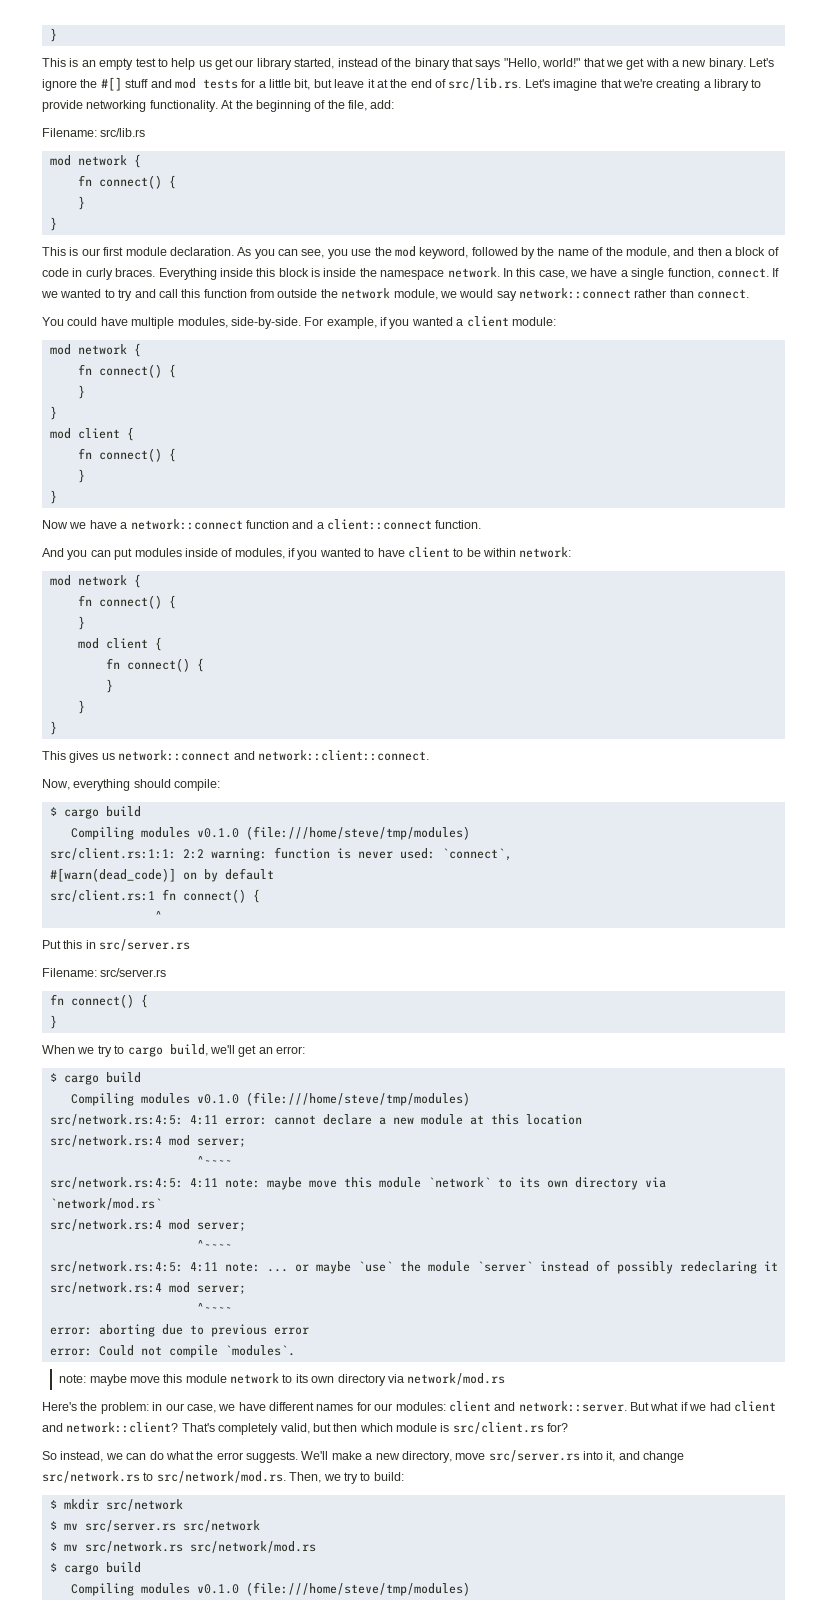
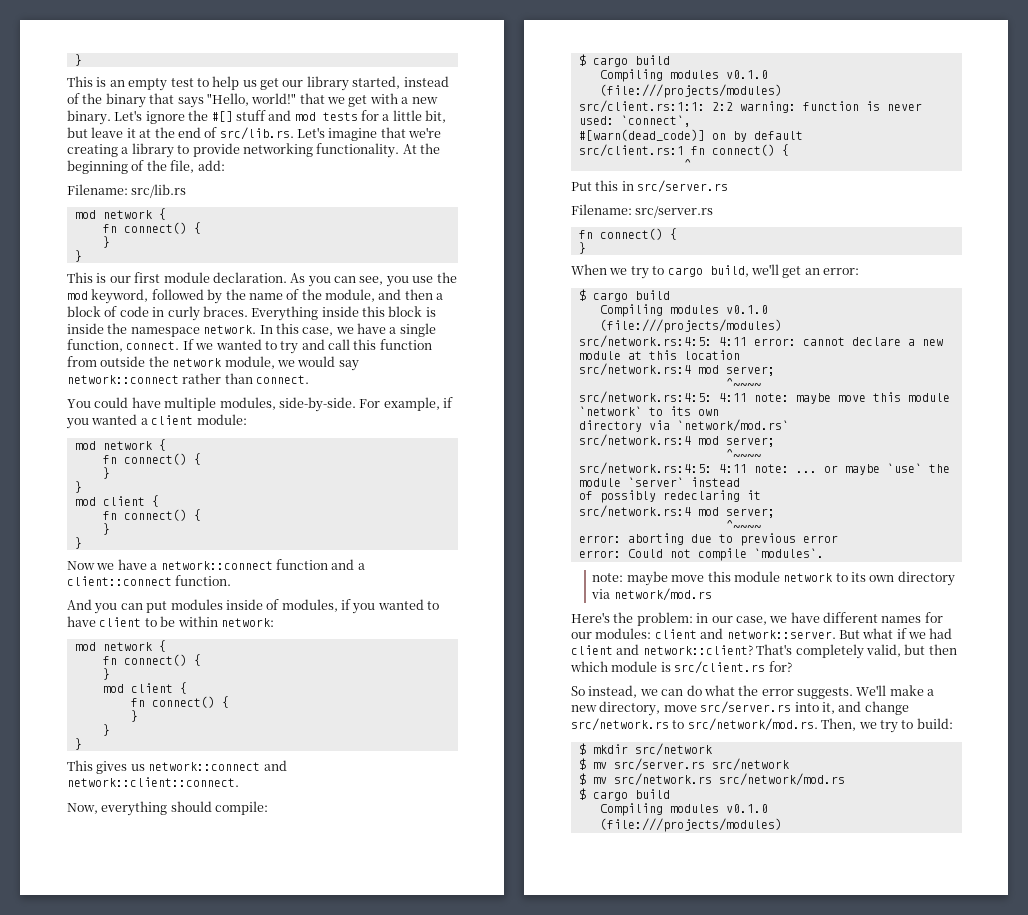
  Now, everything should compile:
  $ cargo build
- Compiling modules v0.1.0 (file:///home/steve/tmp/modules)
+ Compiling modules v0.1.0 (file:///projects/modules)
  When we try to cargo build, we'll get an error:
  $ cargo build
- Compiling modules v0.1.0 (file:///home/steve/tmp/modules)
+ Compiling modules v0.1.0 (file:///projects/modules)
- src/network.rs:4:5: 4:11 note: maybe move this module `network` to its own directory via `network/mod.rs`
+ src/network.rs:4:5: 4:11 note: maybe move this module `network` to its own
+ directory via `network/mod.rs`
- src/network.rs:4:5: 4:11 note: ... or maybe `use` the module `server` instead of possibly redeclaring it
+ src/network.rs:4:5: 4:11 note: ... or maybe `use` the module `server` instead
+ of possibly redeclaring it
  $ mv src/network.rs src/network/mod.rs
  $ cargo build
- Compiling modules v0.1.0 (file:///home/steve/tmp/modules)
+ Compiling modules v0.1.0 (file:///projects/modules)

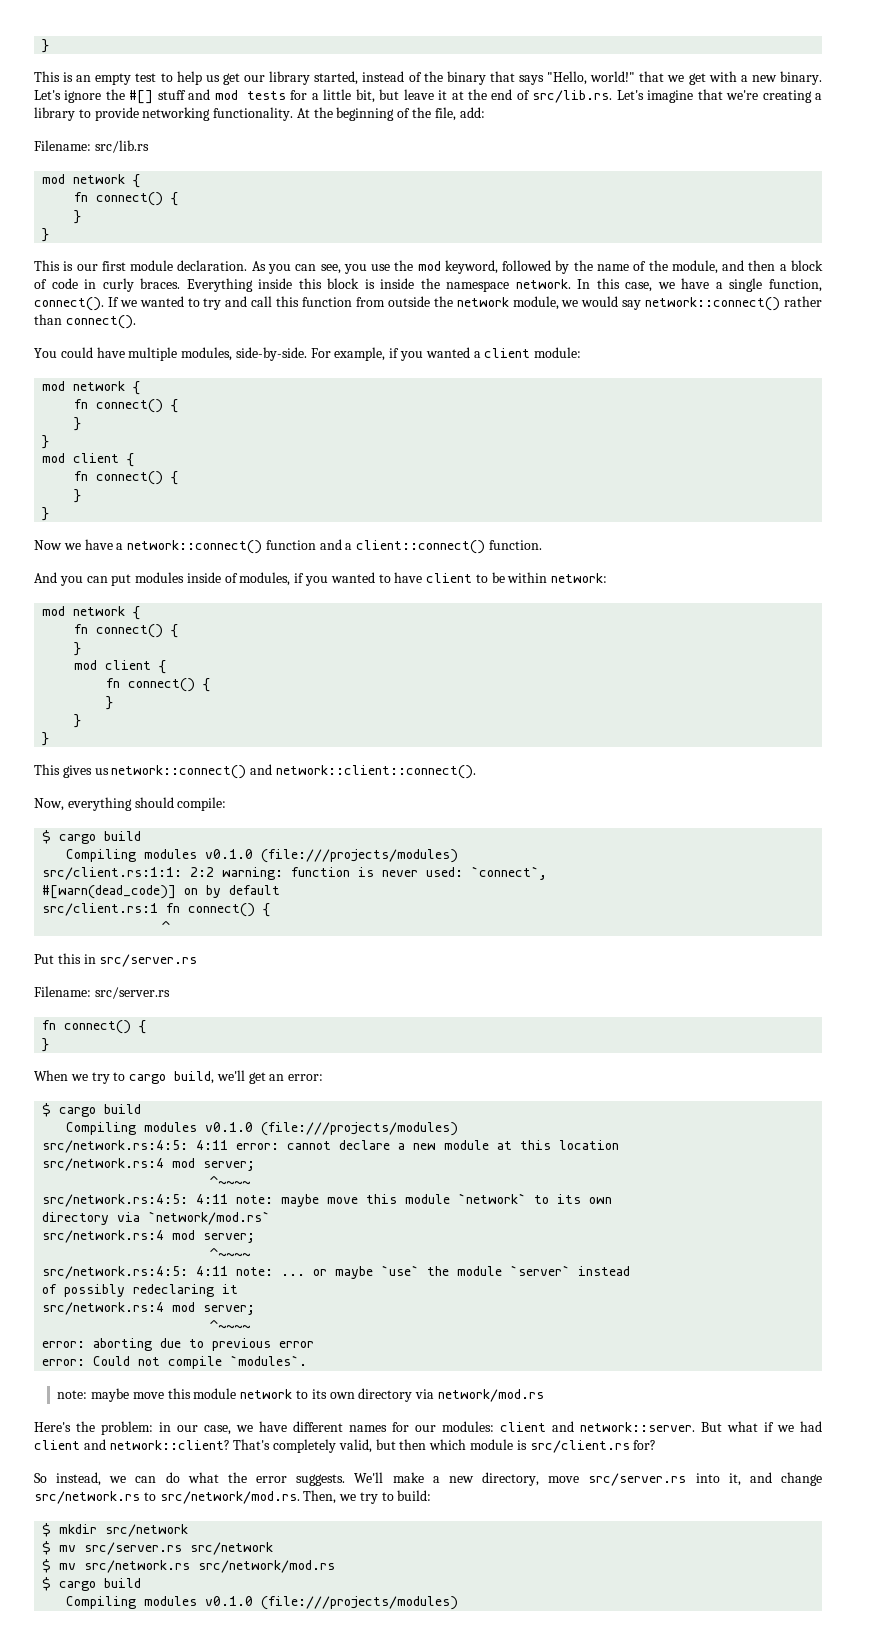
- In this case, we have a single function, connect.
+ In this case, we have a single function, connect().
- If we wanted to try and call this function from outside the network module, we would say network::connect rather than connect.
+ If we wanted to try and call this function from outside the network module, we would say network::connect() rather than connect().
- Now we have a network::connect function and a client::connect function.
+ Now we have a network::connect() function and a client::connect() function.
- This gives us network::connect and network::client::connect.
+ This gives us network::connect() and network::client::connect().

